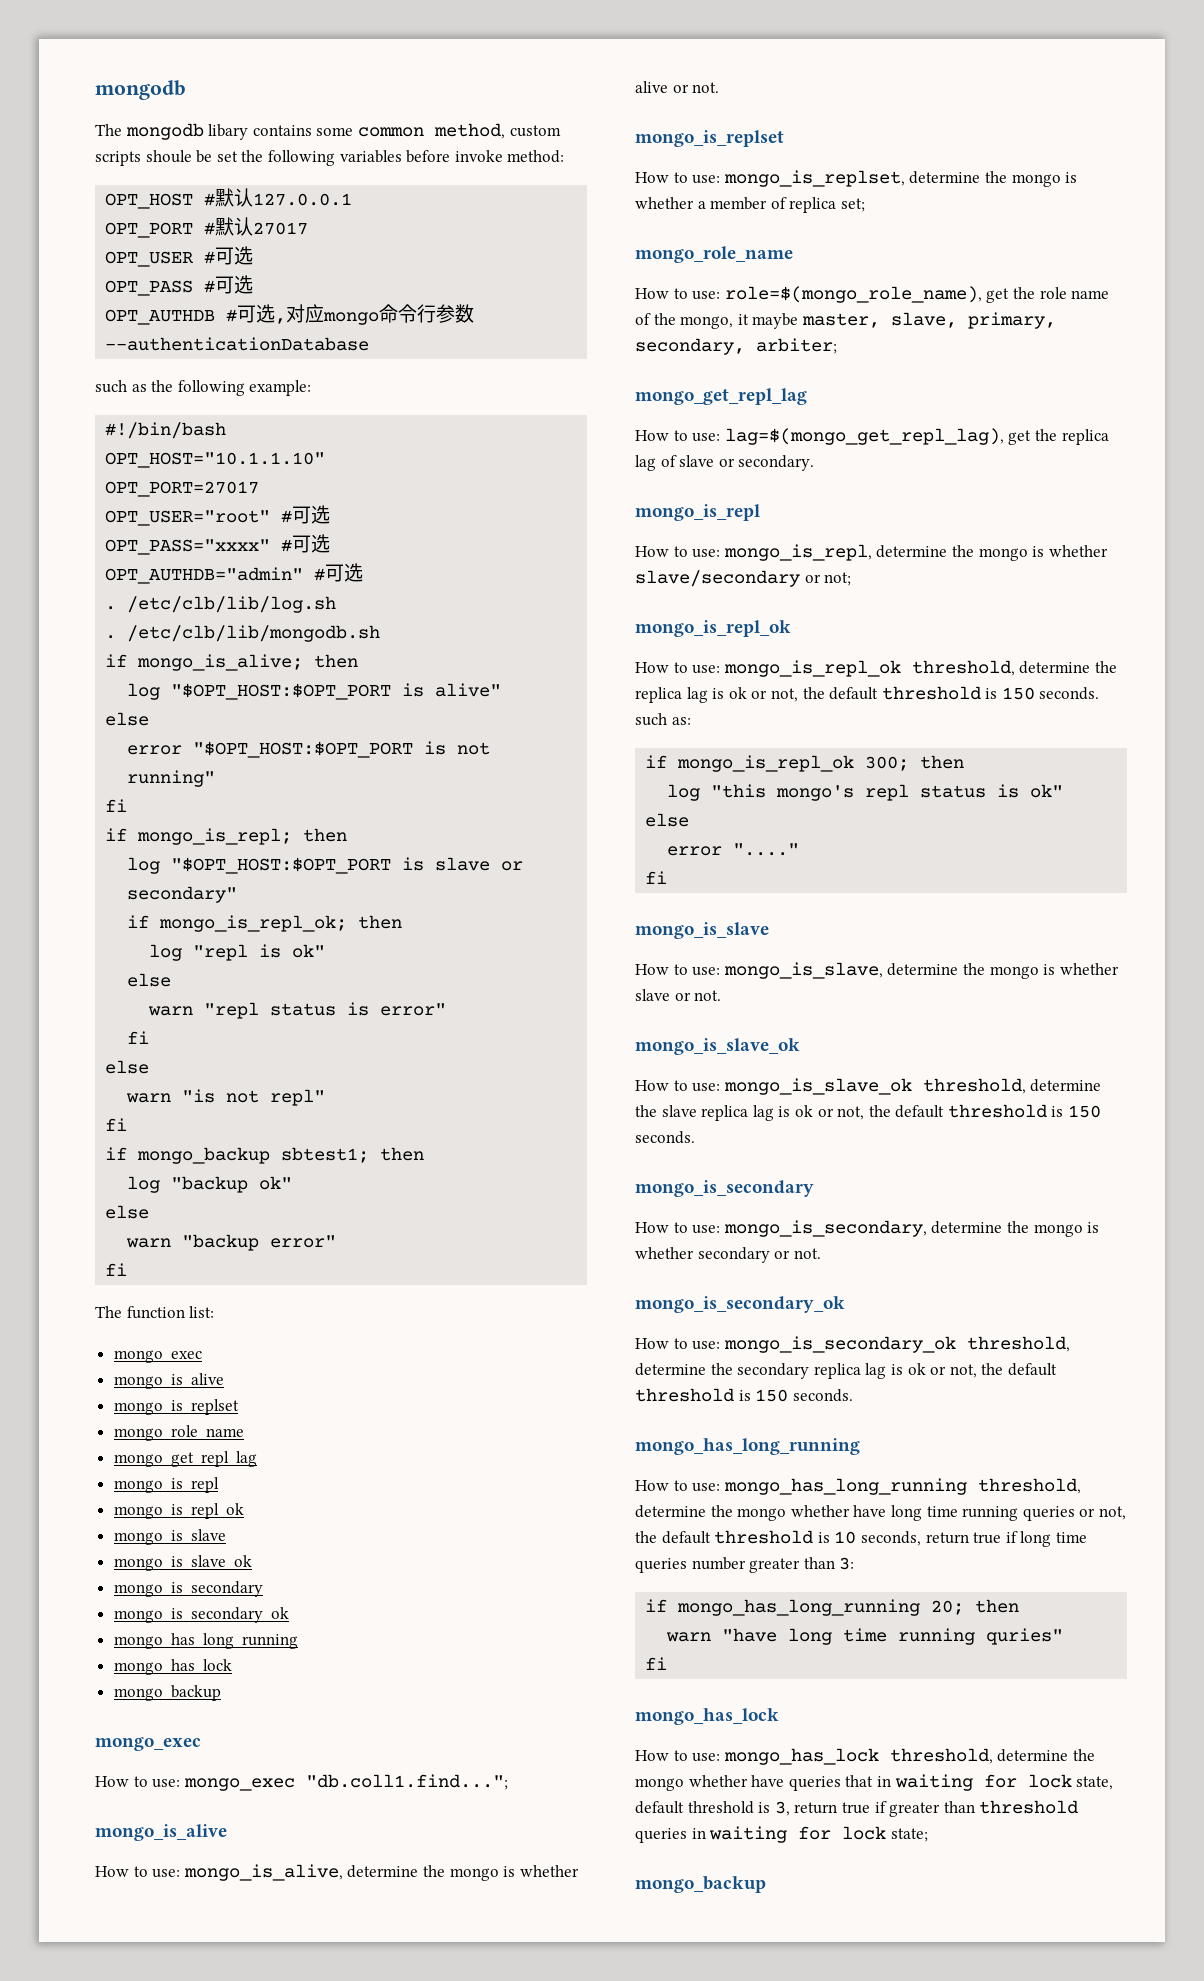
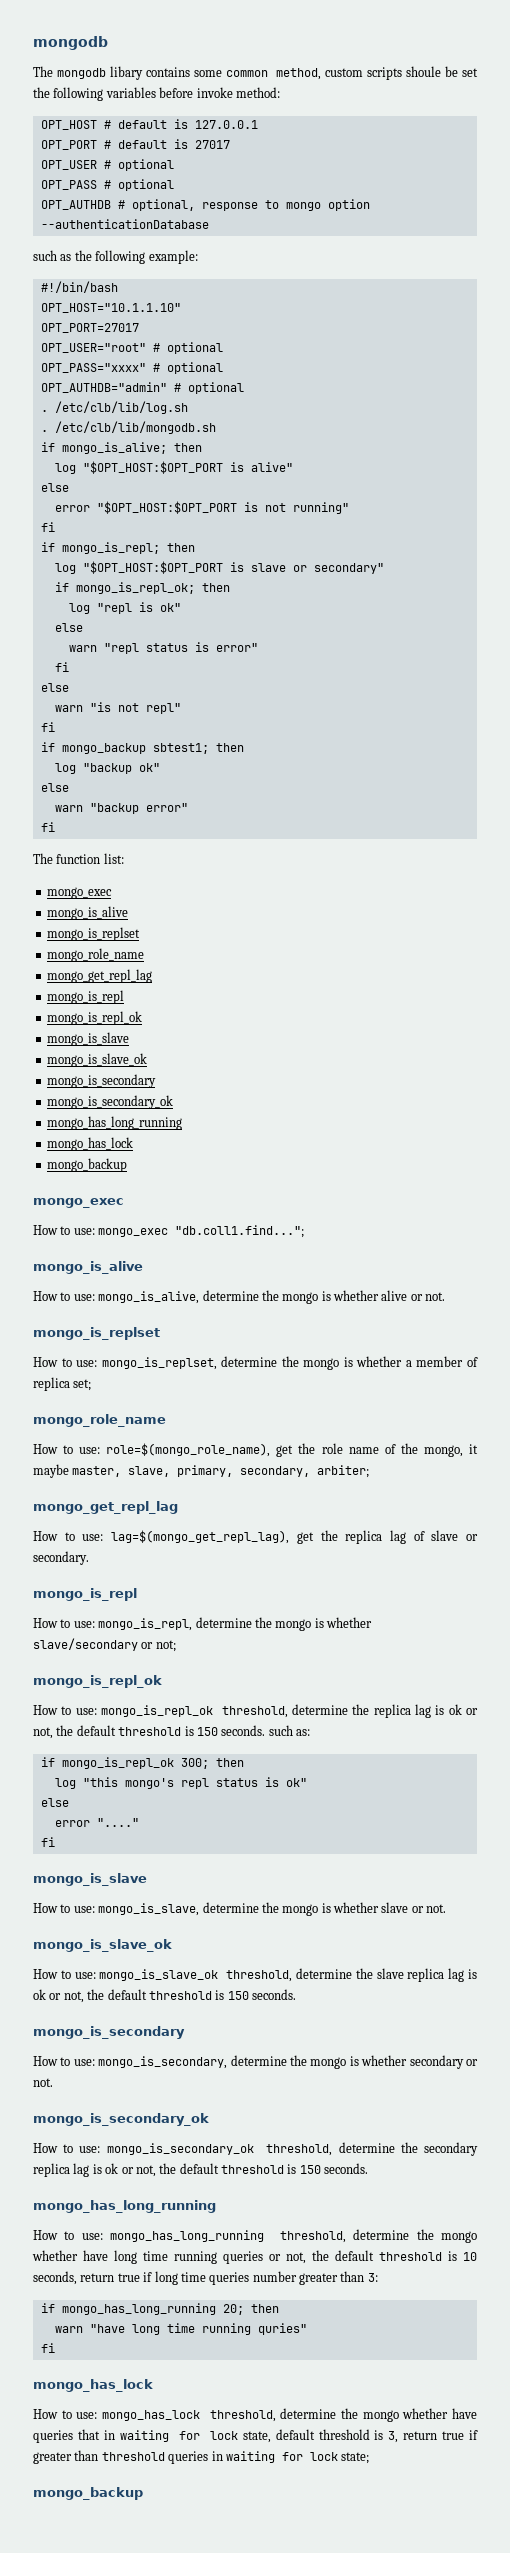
- OPT_HOST #默认127.0.0.1
+ OPT_HOST # default is 127.0.0.1
- OPT_PORT #默认27017
+ OPT_PORT # default is 27017
- OPT_USER #可选
+ OPT_USER # optional
- OPT_PASS #可选
+ OPT_PASS # optional
- OPT_AUTHDB #可选,对应mongo命令行参数--authenticationDatabase
+ OPT_AUTHDB # optional, response to mongo option --authenticationDatabase
- OPT_USER="root" #可选
+ OPT_USER="root" # optional
- OPT_PASS="xxxx" #可选
+ OPT_PASS="xxxx" # optional
- OPT_AUTHDB="admin" #可选
+ OPT_AUTHDB="admin" # optional

